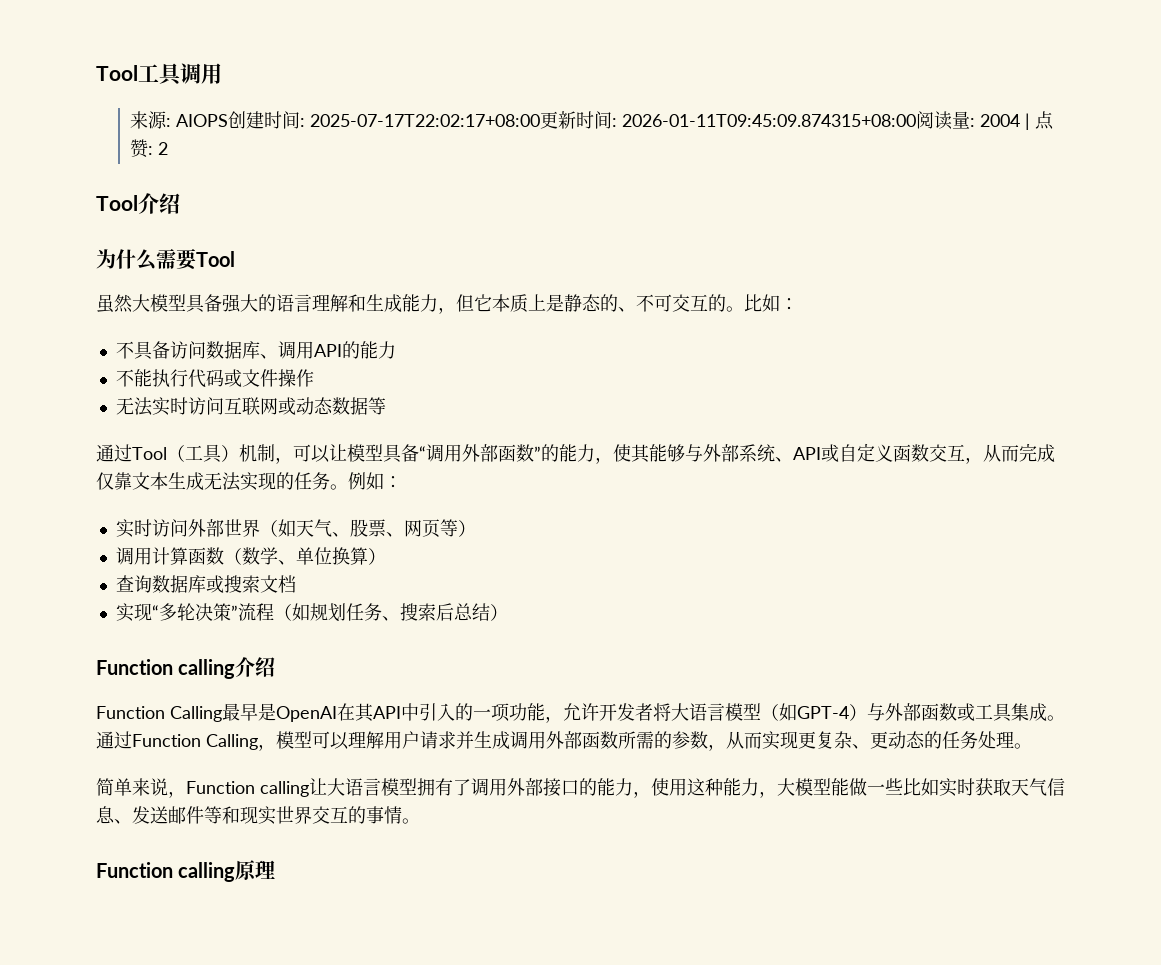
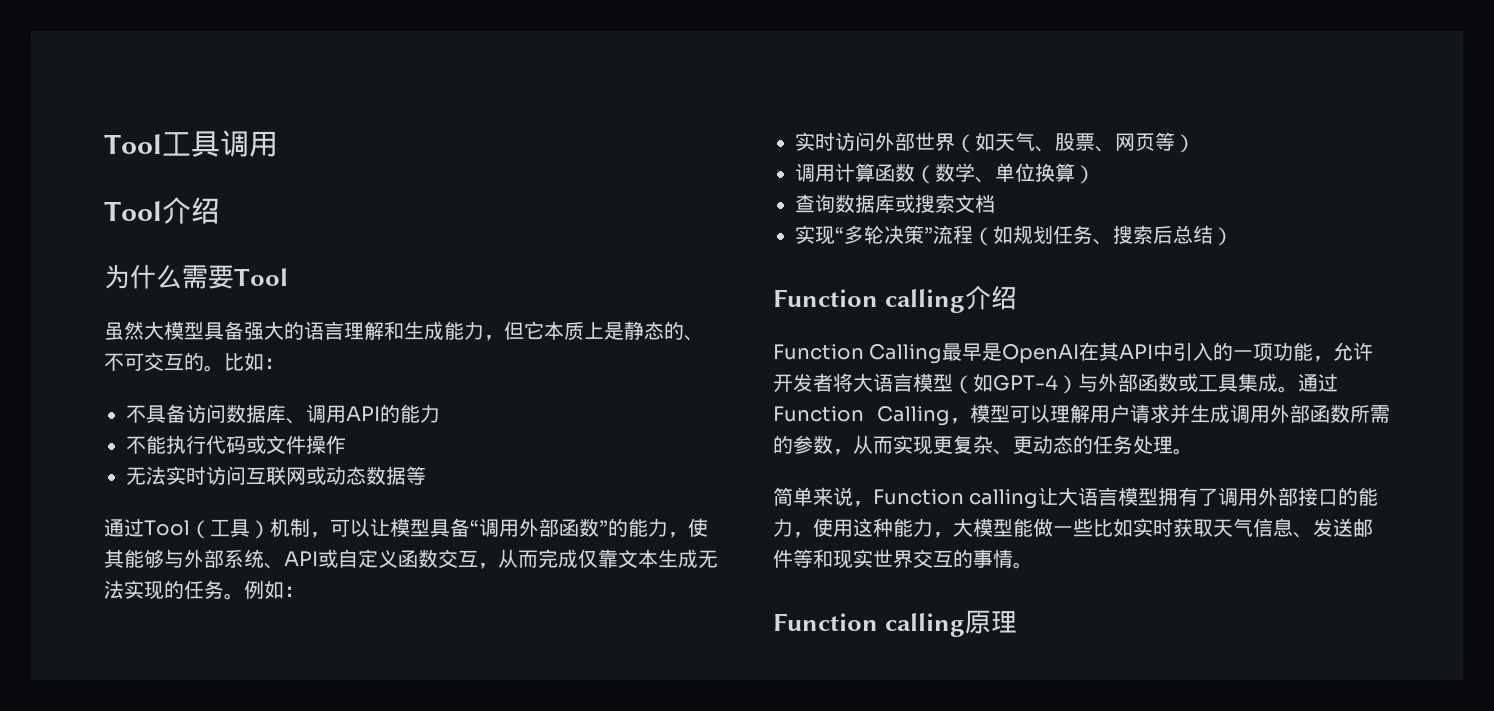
- 来源: AIOPS创建时间: 2025-07-17T22:02:17+08:00更新时间: 2026-01-11T09:45:09.874315+08:00阅读量: 2004 | 点赞: 2

